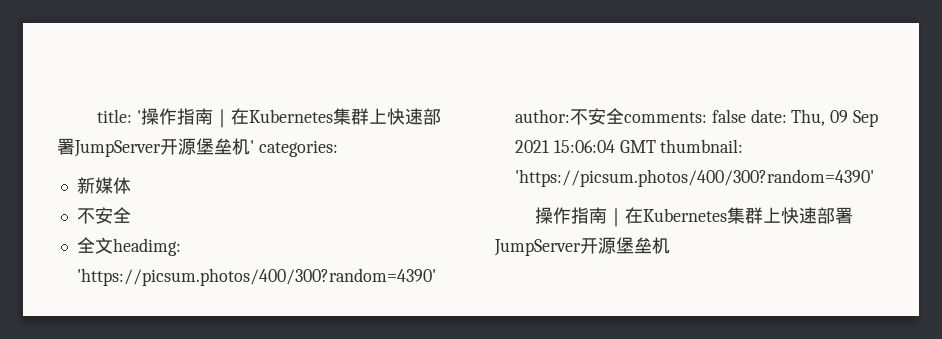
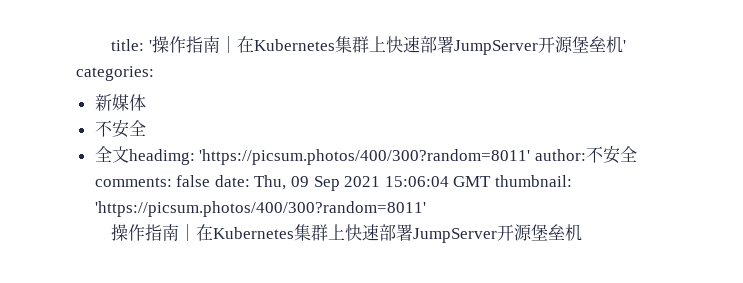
- 全文headimg: 'https://picsum.photos/400/300?random=4390' author:不安全comments: false date: Thu, 09 Sep 2021 15:06:04 GMT thumbnail: 'https://picsum.photos/400/300?random=4390'
+ 全文headimg: 'https://picsum.photos/400/300?random=8011' author:不安全comments: false date: Thu, 09 Sep 2021 15:06:04 GMT thumbnail: 'https://picsum.photos/400/300?random=8011'

